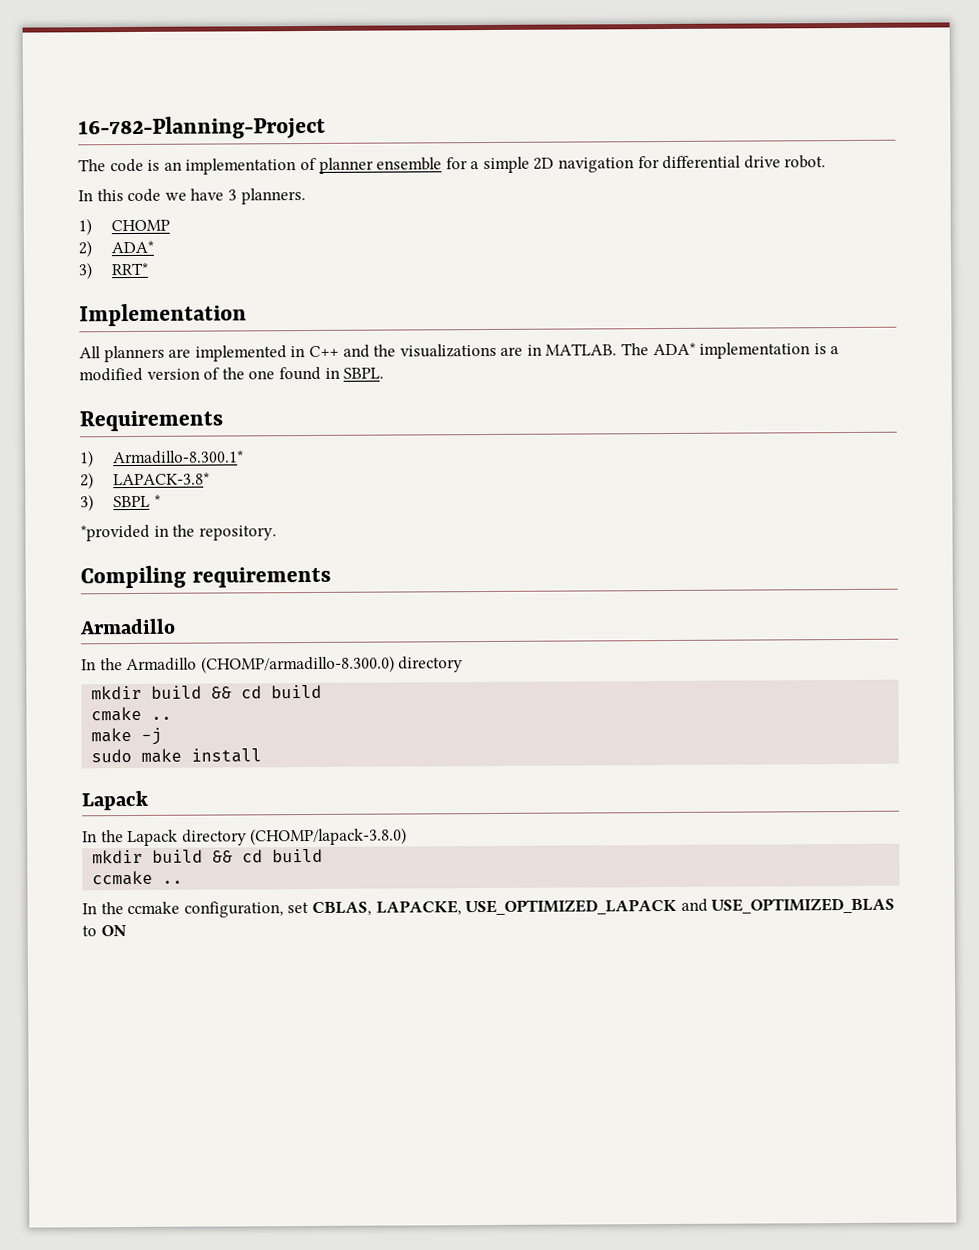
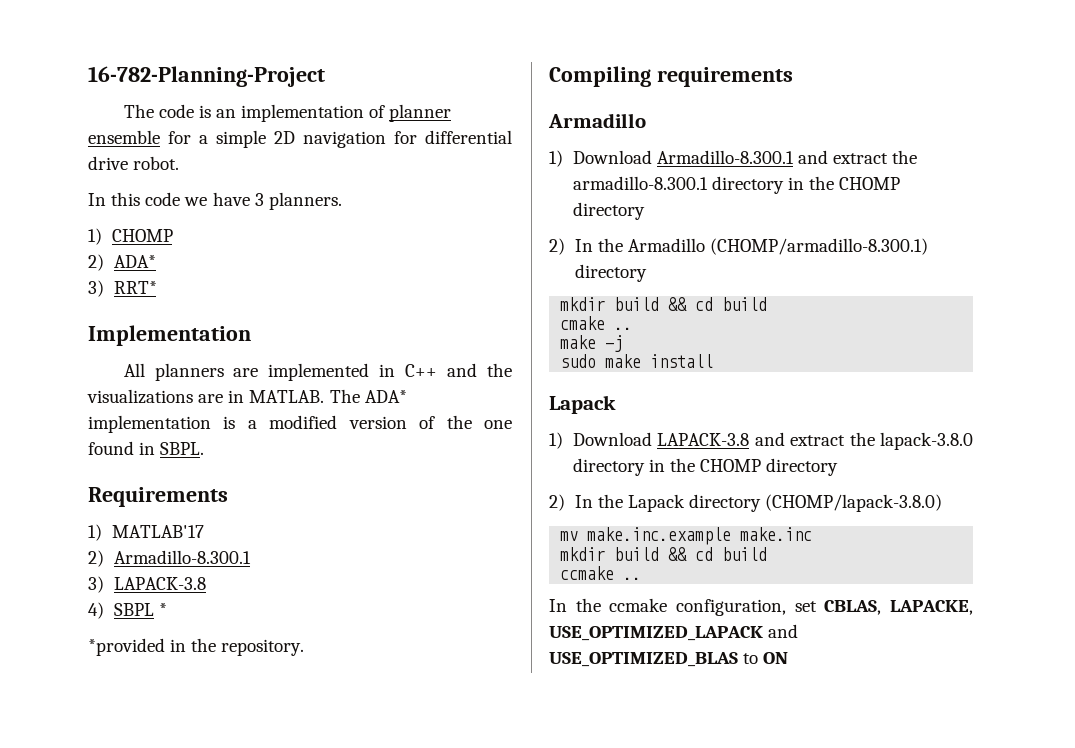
- 1) Armadillo-8.300.1*
- 2) LAPACK-3.8*
- 3) SBPL *
+ 1) MATLAB'17
+ 2) Armadillo-8.300.1
+ 3) LAPACK-3.8
+ 4) SBPL *
- In the Armadillo (CHOMP/armadillo-8.300.0) directory
+ 1) Download Armadillo-8.300.1 and extract the armadillo-8.300.1 directory in the CHOMP directory
+ 2) In the Armadillo (CHOMP/armadillo-8.300.1) directory
- In the Lapack directory (CHOMP/lapack-3.8.0)
+ 1) Download LAPACK-3.8 and extract the lapack-3.8.0 directory in the CHOMP directory
+ 2) In the Lapack directory (CHOMP/lapack-3.8.0)
+ mv make.inc.example make.inc

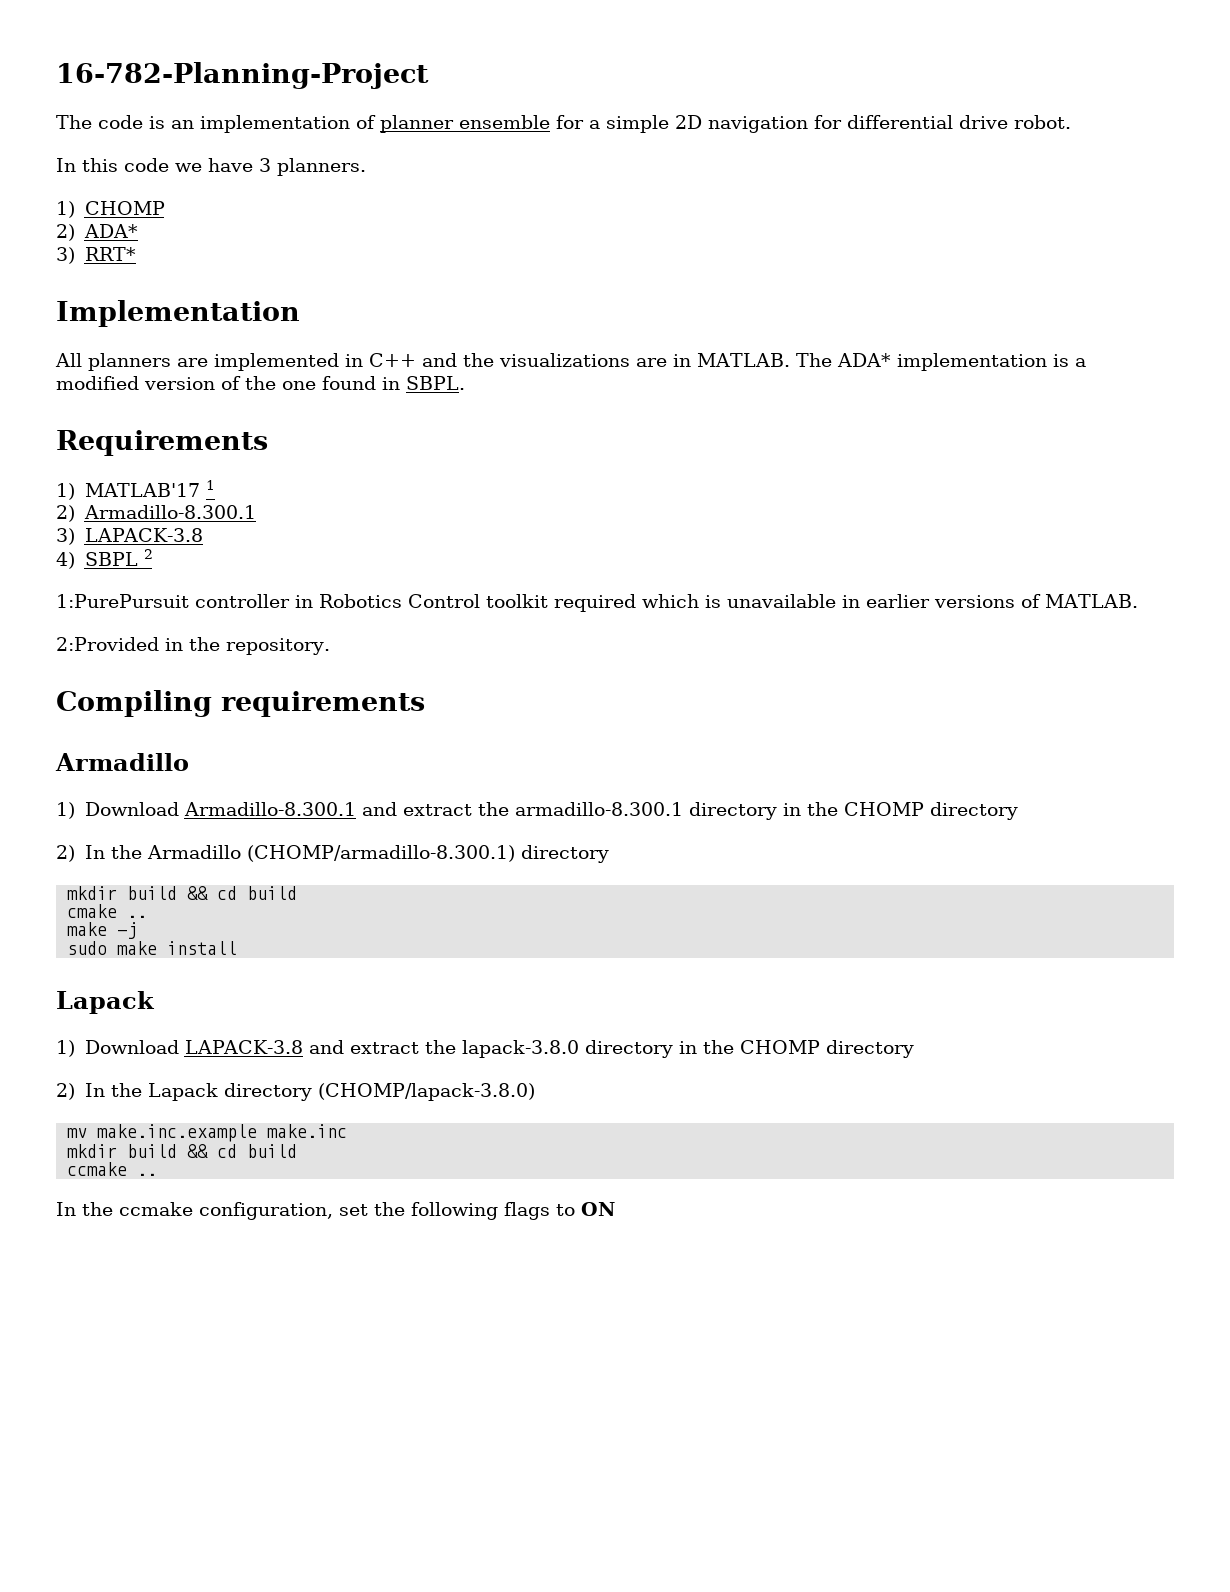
- 1) MATLAB'17
+ 1) MATLAB'17 1
- 4) SBPL *
- *provided in the repository.
+ 4) SBPL 2
+ 1:PurePursuit controller in Robotics Control toolkit required which is unavailable in earlier versions of MATLAB.
+ 2:Provided in the repository.
- In the ccmake configuration, set CBLAS, LAPACKE, USE_OPTIMIZED_LAPACK and USE_OPTIMIZED_BLAS to ON
+ In the ccmake configuration, set the following flags to ON

